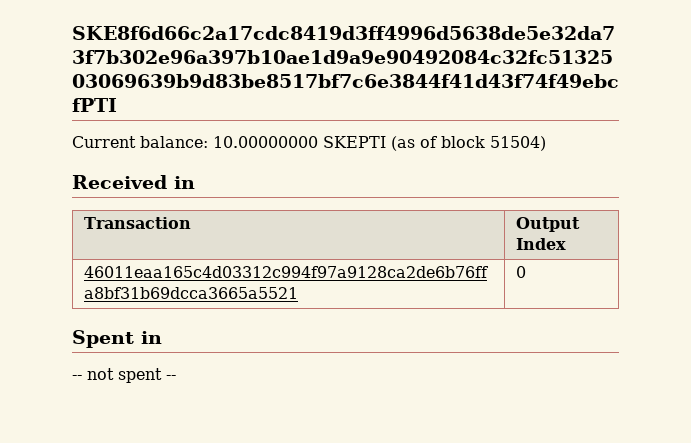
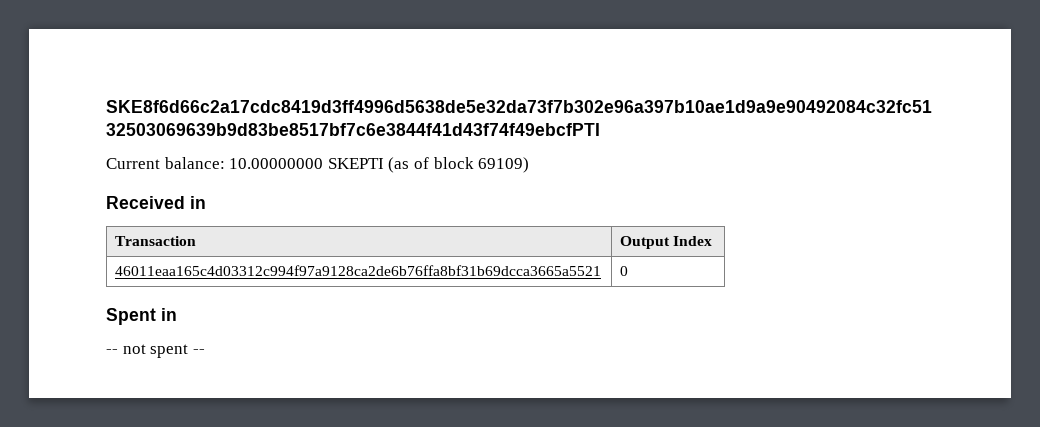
- Current balance: 10.00000000 SKEPTI (as of block 51504)
+ Current balance: 10.00000000 SKEPTI (as of block 69109)

